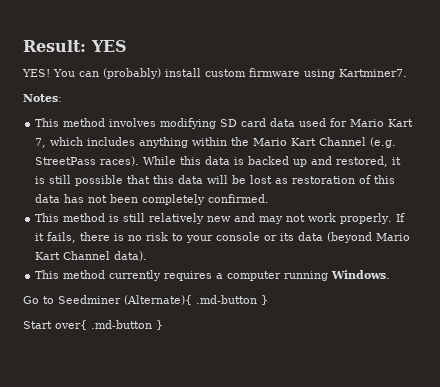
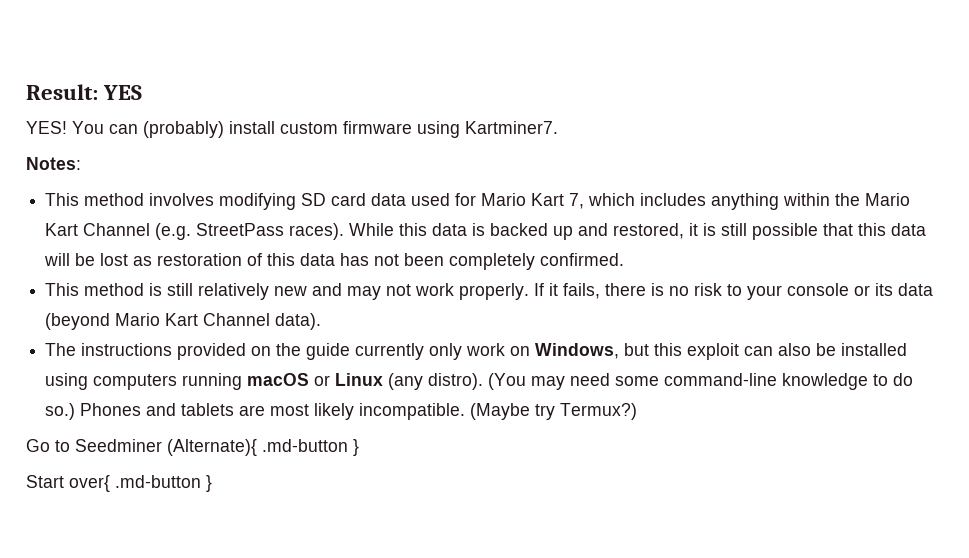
- This method currently requires a computer running Windows.
+ The instructions provided on the guide currently only work on Windows, but this exploit can also be installed using computers running macOS or Linux (any distro). (You may need some command-line knowledge to do so.) Phones and tablets are most likely incompatible. (Maybe try Termux?)

